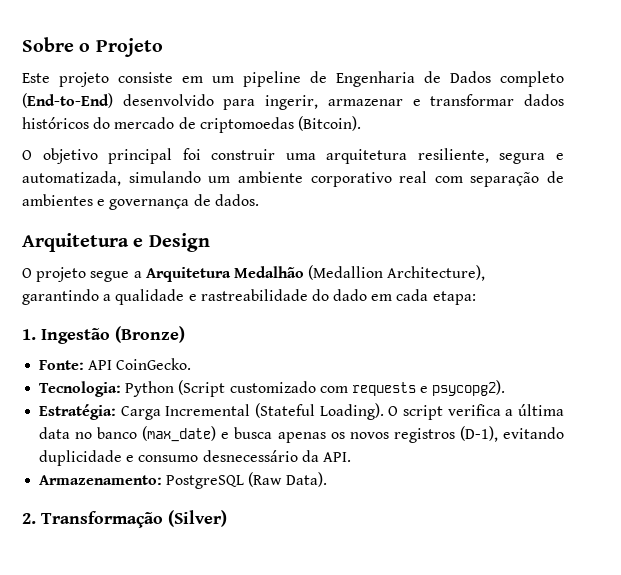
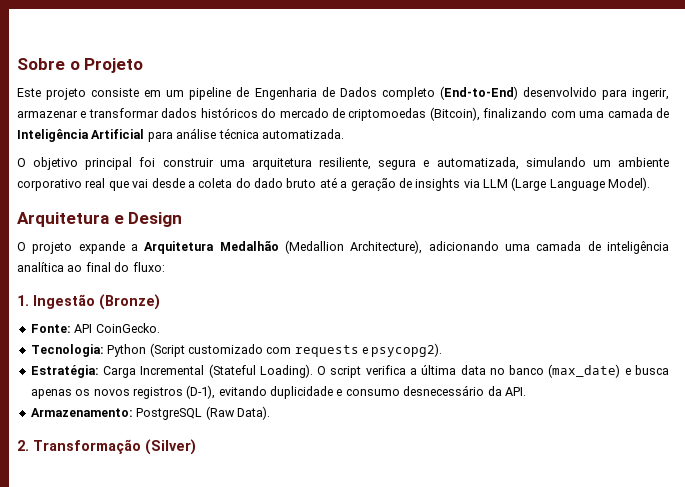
- Este projeto consiste em um pipeline de Engenharia de Dados completo (End-to-End) desenvolvido para ingerir, armazenar e transformar dados históricos do mercado de criptomoedas (Bitcoin).
+ Este projeto consiste em um pipeline de Engenharia de Dados completo (End-to-End) desenvolvido para ingerir, armazenar e transformar dados históricos do mercado de criptomoedas (Bitcoin), finalizando com uma camada de Inteligência Artificial para análise técnica automatizada.
- O objetivo principal foi construir uma arquitetura resiliente, segura e automatizada, simulando um ambiente corporativo real com separação de ambientes e governança de dados.
+ O objetivo principal foi construir uma arquitetura resiliente, segura e automatizada, simulando um ambiente corporativo real que vai desde a coleta do dado bruto até a geração de insights via LLM (Large Language Model).
- O projeto segue a Arquitetura Medalhão (Medallion Architecture), garantindo a qualidade e rastreabilidade do dado em cada etapa:
+ O projeto expande a Arquitetura Medalhão (Medallion Architecture), adicionando uma camada de inteligência analítica ao final do fluxo:

